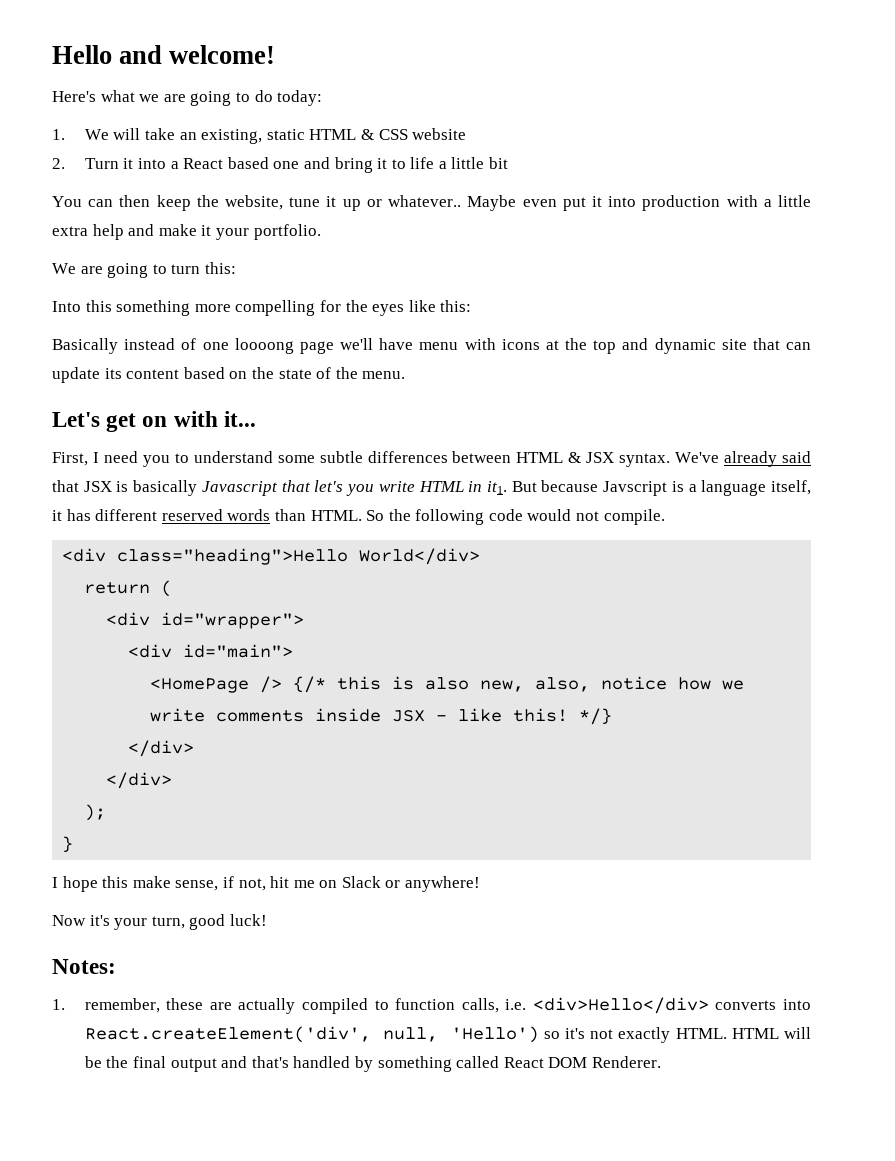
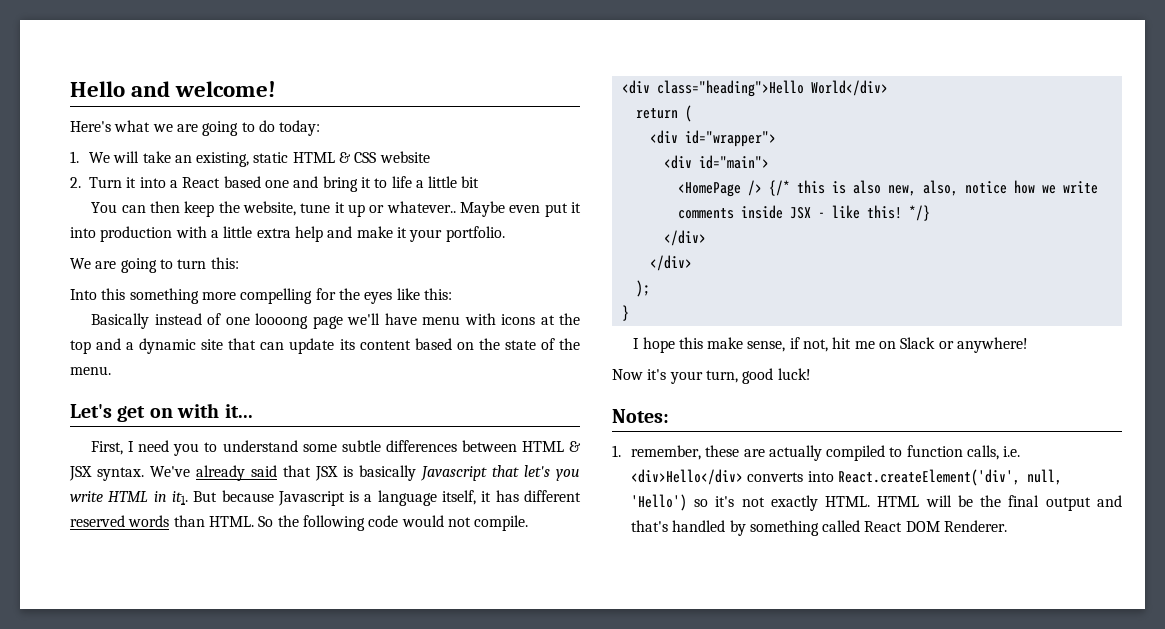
- Basically instead of one loooong page we'll have menu with icons at the top and dynamic site that can update its content based on the state of the menu.
+ Basically instead of one loooong page we'll have menu with icons at the top and a dynamic site that can update its content based on the state of the menu.
- But because Javscript is a language itself, it has different reserved words than HTML.
+ But because Javascript is a language itself, it has different reserved words than HTML.

